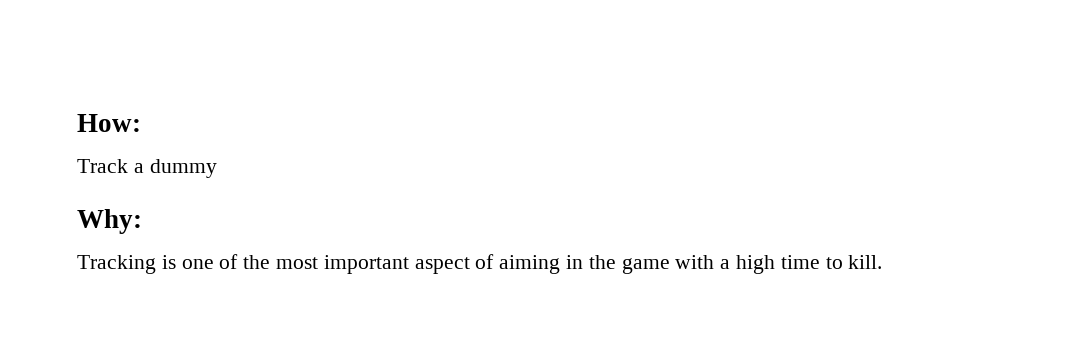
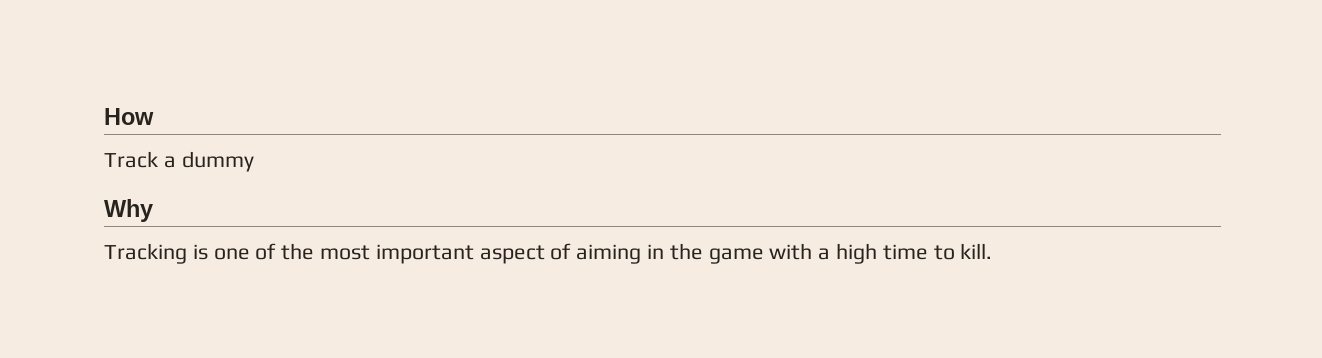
- How:
+ How
- Why:
+ Why

